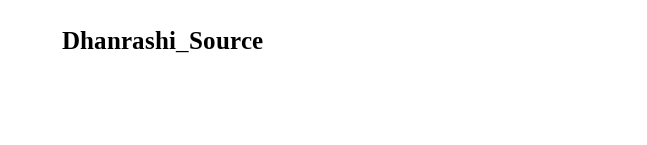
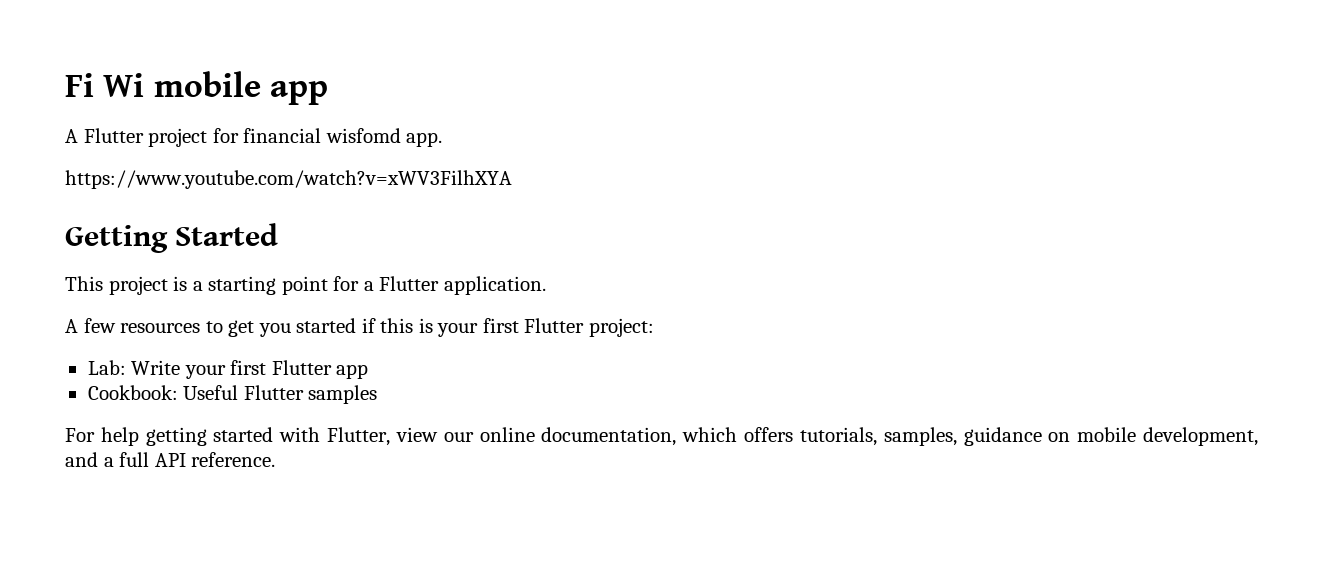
- Dhanrashi_Source
+ Fi Wi mobile app
+ A Flutter project for financial wisfomd app.
+ https://www.youtube.com/watch?v=xWV3FilhXYA
+ Getting Started
+ This project is a starting point for a Flutter application.
+ A few resources to get you started if this is your first Flutter project:
+ Lab: Write your first Flutter app
+ Cookbook: Useful Flutter samples
+ For help getting started with Flutter, view our online documentation, which offers tutorials, samples, guidance on mobile development, and a full API reference.

